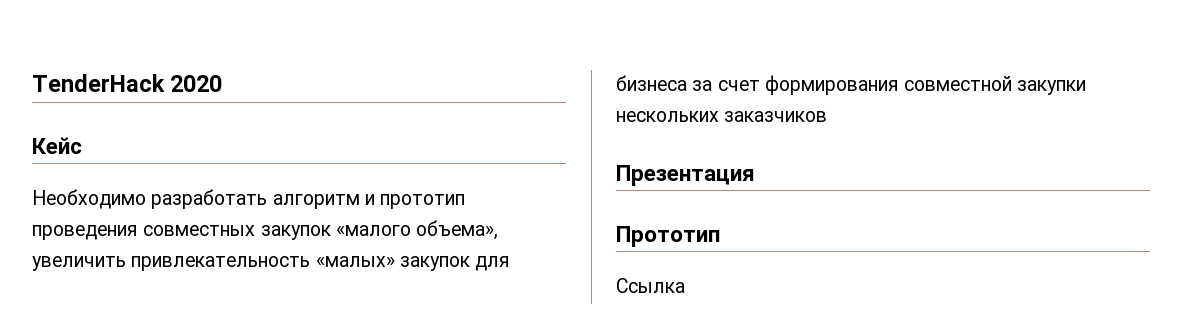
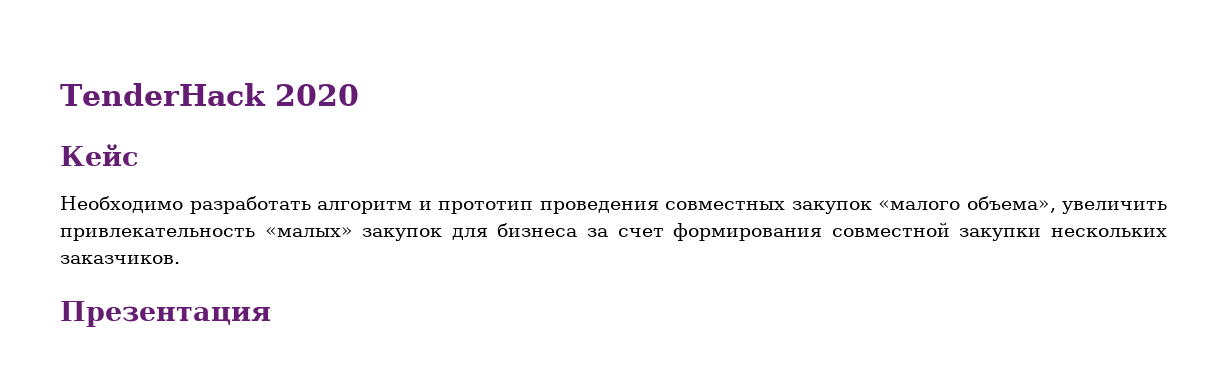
- Необходимо разработать алгоритм и прототип проведения совместных закупок «малого объема», увеличить привлекательность «малых» закупок для бизнеса за счет формирования совместной закупки нескольких заказчиков
+ Необходимо разработать алгоритм и прототип проведения совместных закупок «малого объема», увеличить привлекательность «малых» закупок для бизнеса за счет формирования совместной закупки нескольких заказчиков.
- Прототип
- Ссылка

